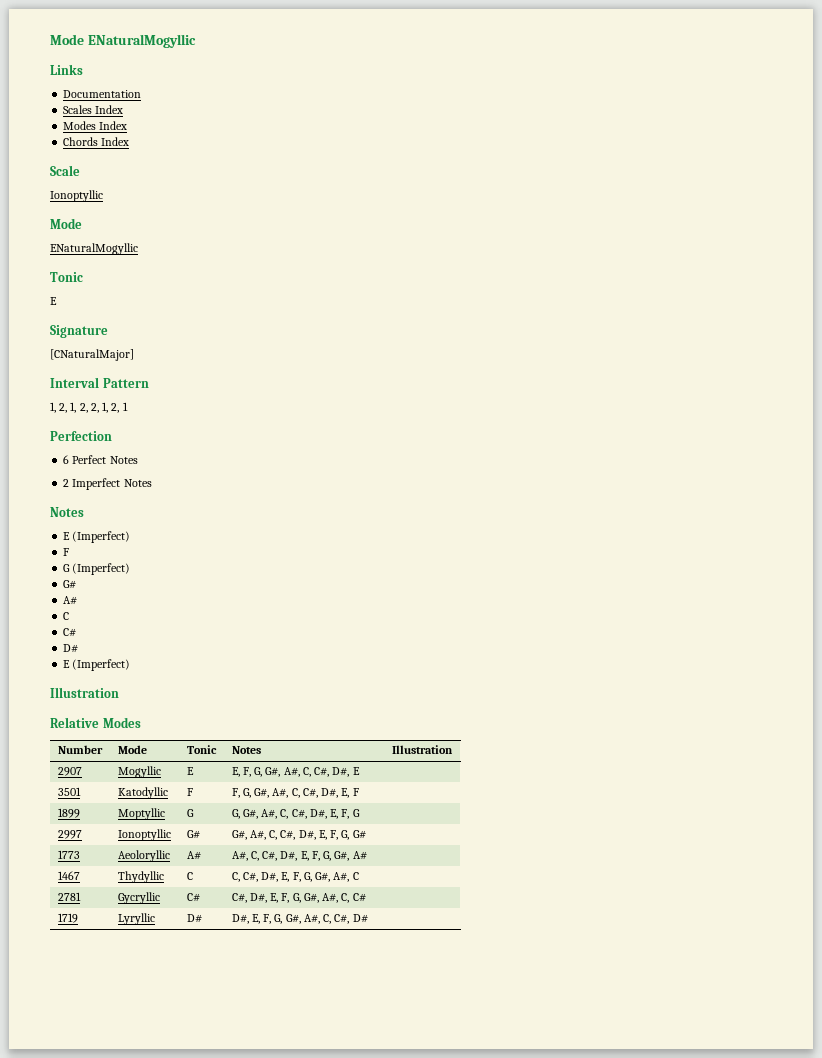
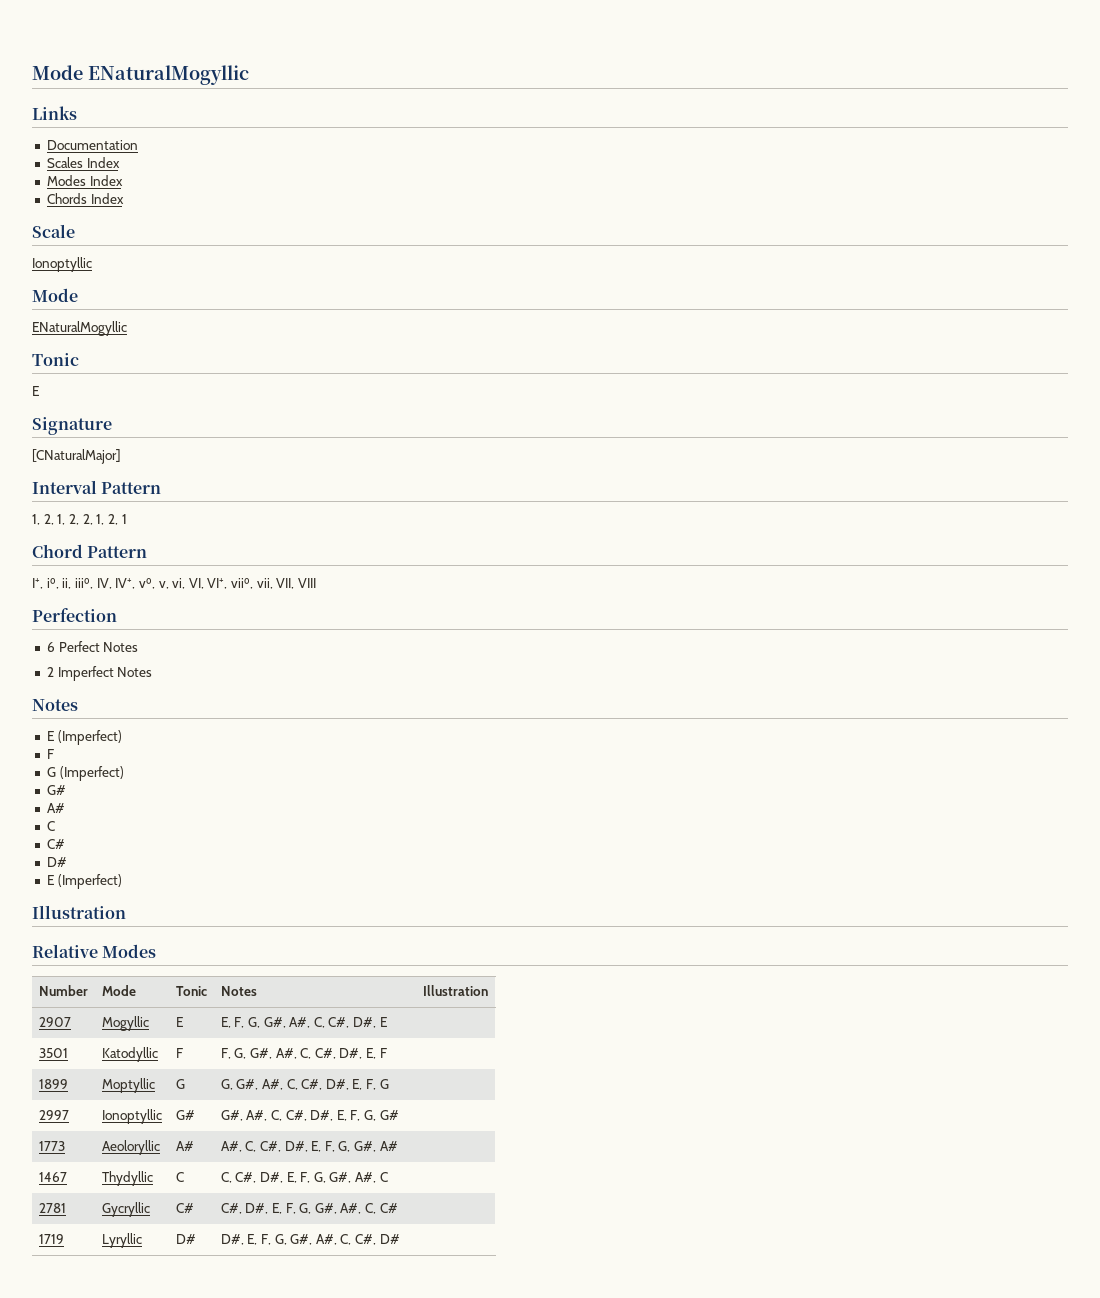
+ Chord Pattern
+ I⁺, i⁰, ii, iii⁰, IV, IV⁺, v⁰, v, vi, VI, VI⁺, vii⁰, vii, VII, VIII

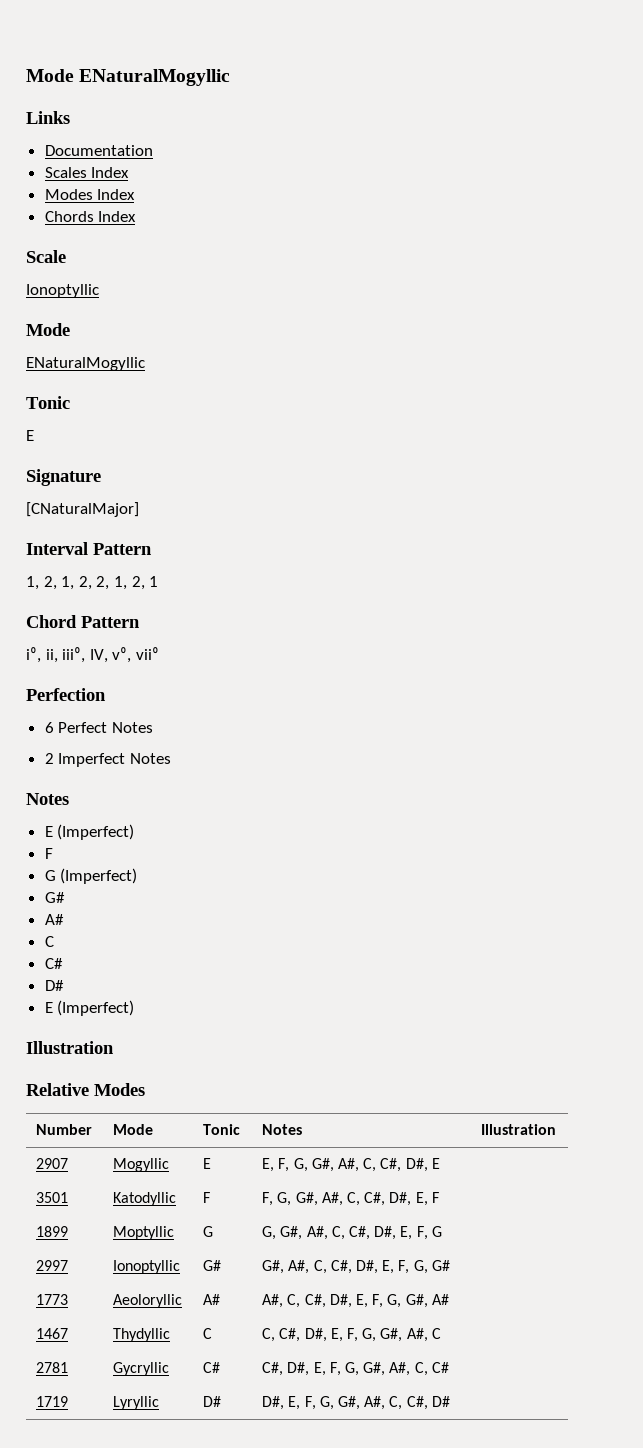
- I⁺, i⁰, ii, iii⁰, IV, IV⁺, v⁰, v, vi, VI, VI⁺, vii⁰, vii, VII, VIII
+ i⁰, ii, iii⁰, IV, v⁰, vii⁰

